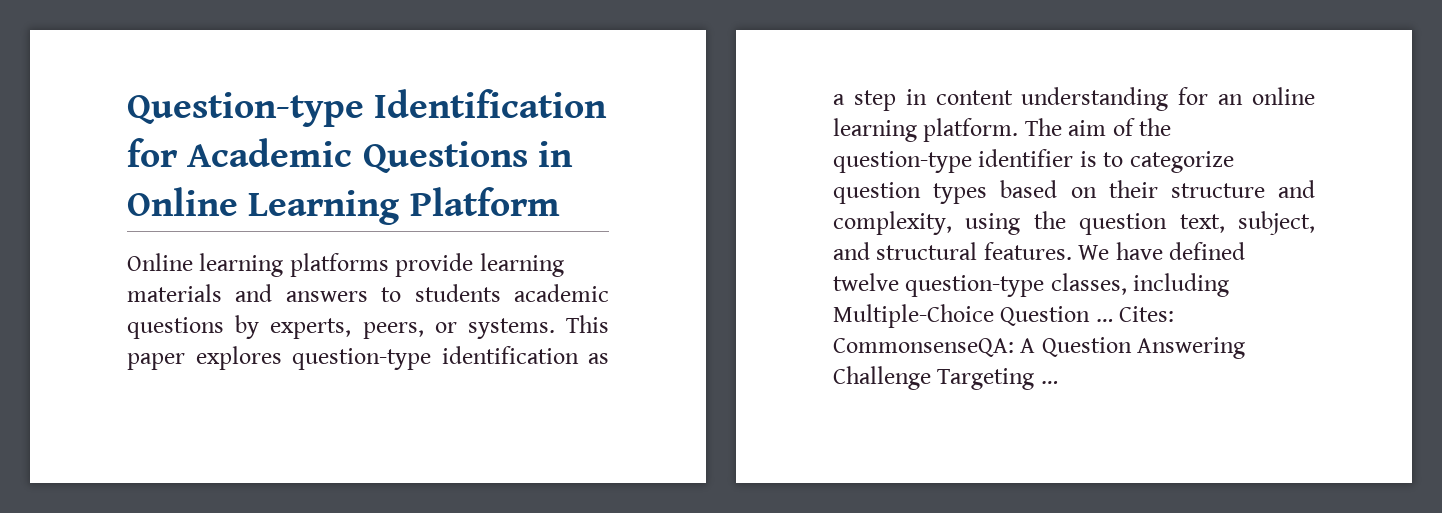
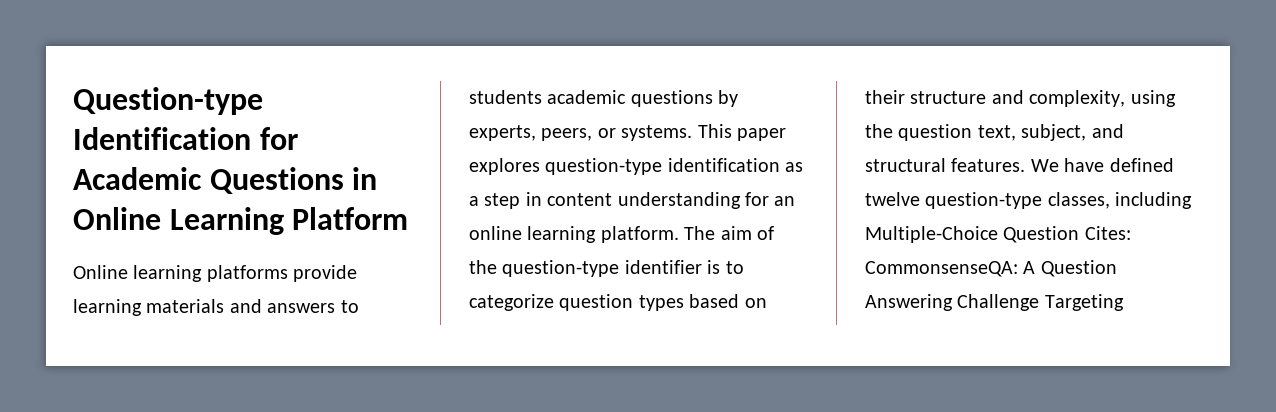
- We have defined twelve question-type classes, including Multiple-Choice Question … Cites: CommonsenseQA: A Question Answering Challenge Targeting …
+ We have defined twelve question-type classes, including Multiple-Choice Question Cites: CommonsenseQA: A Question Answering Challenge Targeting

